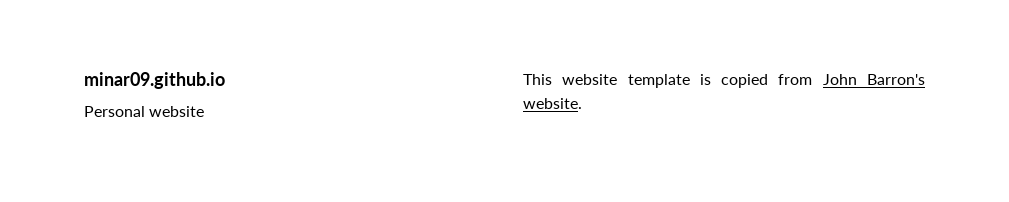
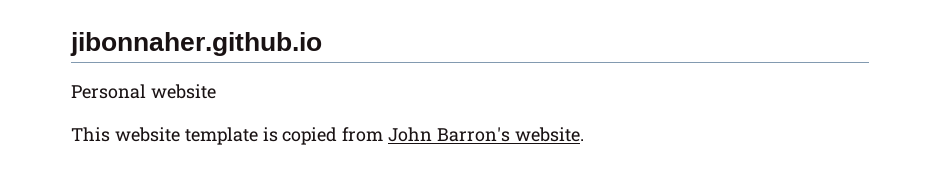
- minar09.github.io
+ jibonnaher.github.io

